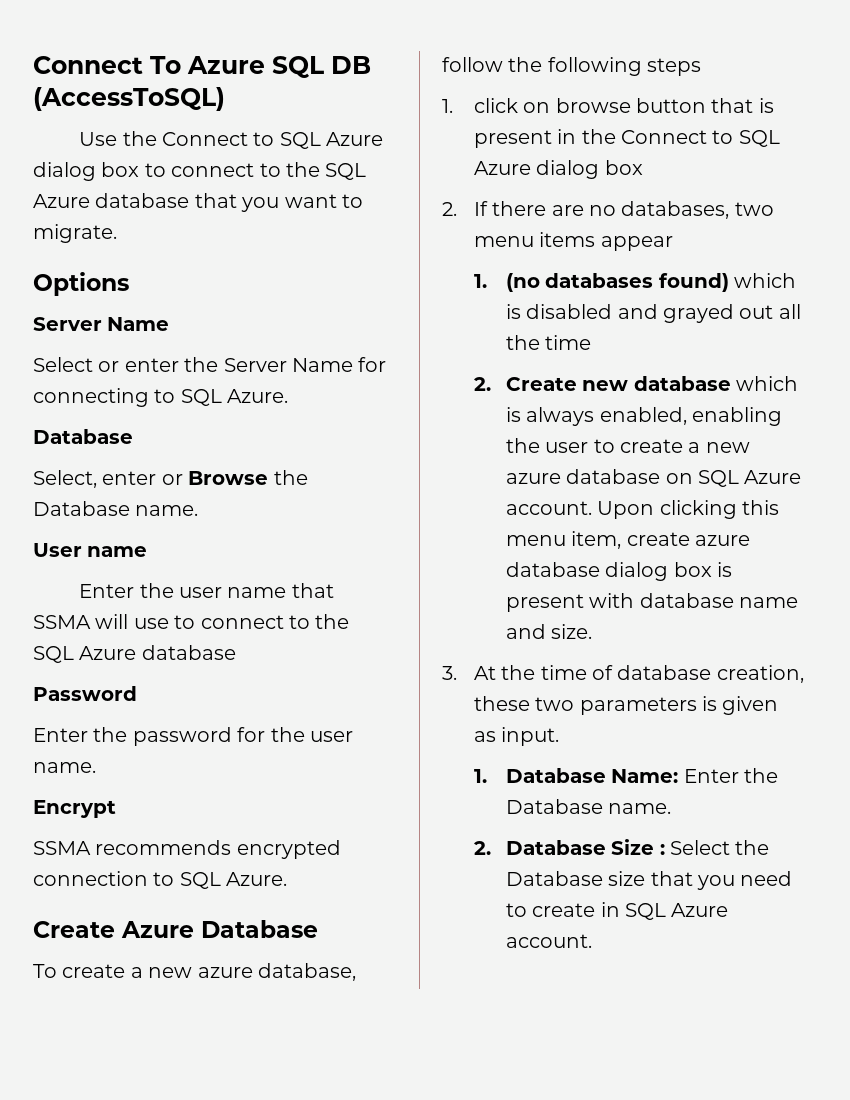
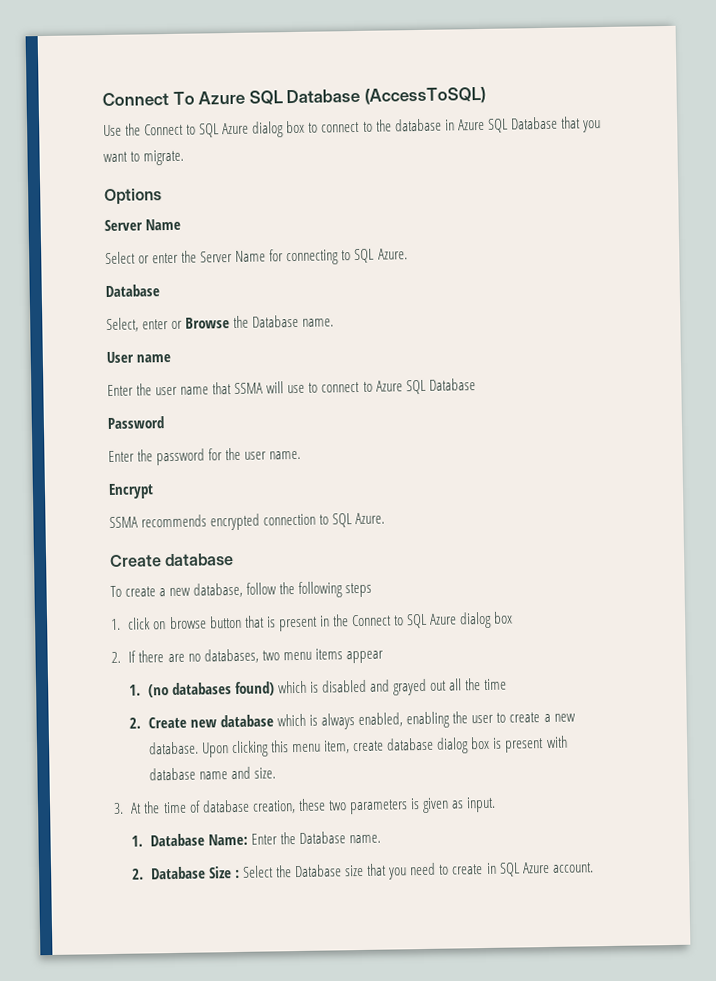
- Connect To Azure SQL DB (AccessToSQL)
+ Connect To Azure SQL Database (AccessToSQL)
- Use the Connect to SQL Azure dialog box to connect to the SQL Azure database that you want to migrate.
+ Use the Connect to SQL Azure dialog box to connect to the database in Azure SQL Database that you want to migrate.
- Enter the user name that SSMA will use to connect to the SQL Azure database
+ Enter the user name that SSMA will use to connect to Azure SQL Database
- Create Azure Database
+ Create database
- To create a new azure database, follow the following steps
+ To create a new database, follow the following steps
- 2. Create new database which is always enabled, enabling the user to create a new azure database on SQL Azure account.
+ 2. Create new database which is always enabled, enabling the user to create a new database.
- Upon clicking this menu item, create azure database dialog box is present with database name and size.
+ Upon clicking this menu item, create database dialog box is present with database name and size.

